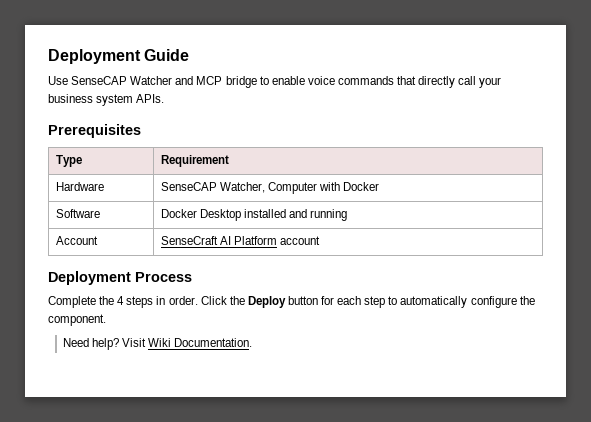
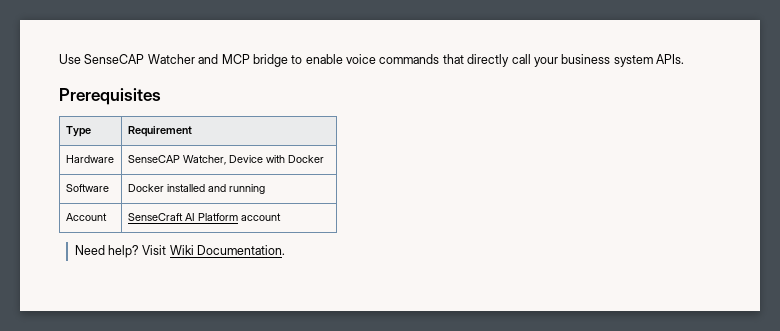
- Deployment Guide
- Hardware | SenseCAP Watcher, Computer with Docker
+ Hardware | SenseCAP Watcher, Device with Docker
- Software | Docker Desktop installed and running
+ Software | Docker installed and running
- Deployment Process
- Complete the 4 steps in order. Click the Deploy button for each step to automatically configure the component.

